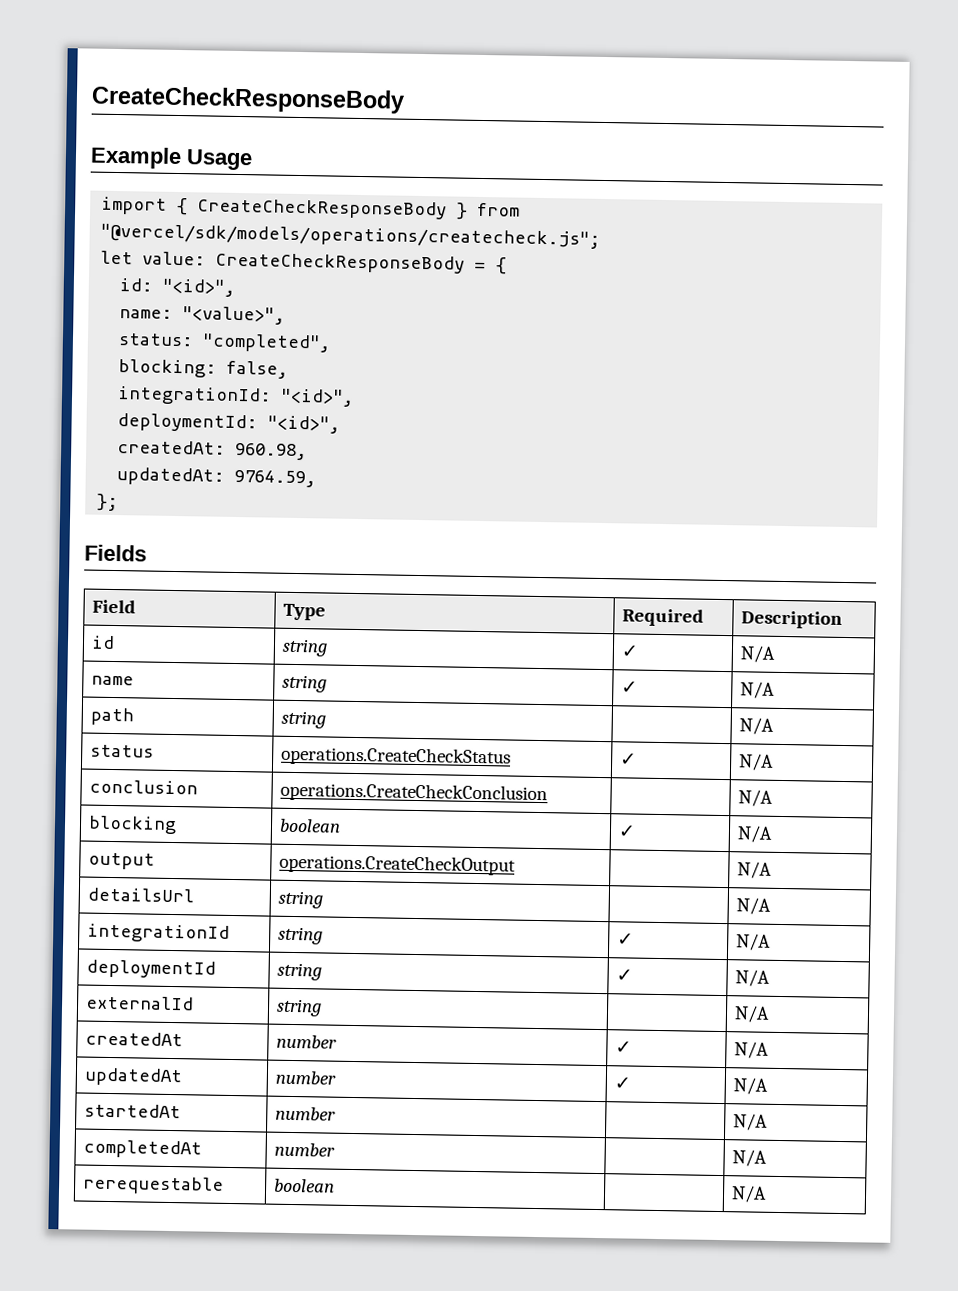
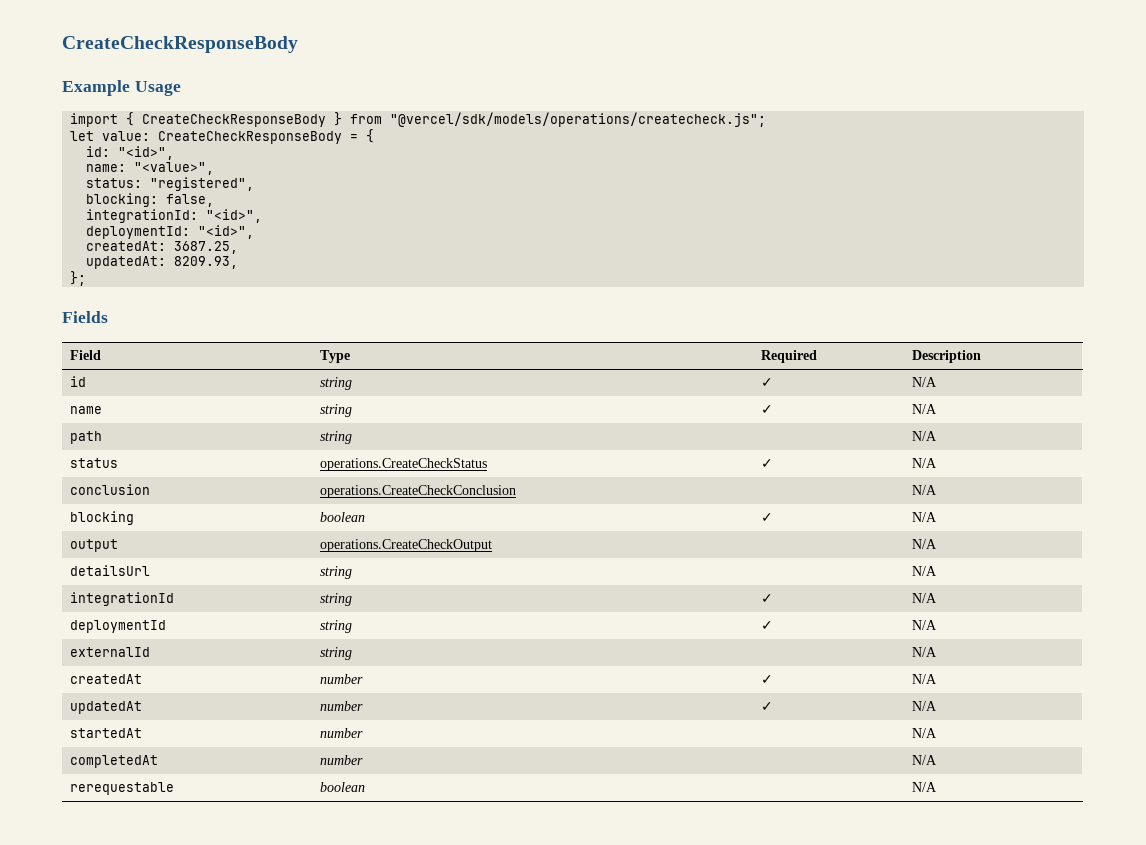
- status: "completed",
+ status: "registered",
- createdAt: 960.98,
+ createdAt: 3687.25,
- updatedAt: 9764.59,
+ updatedAt: 8209.93,

